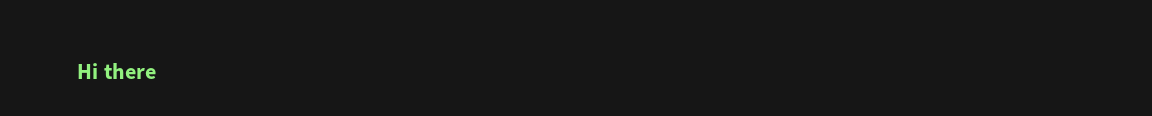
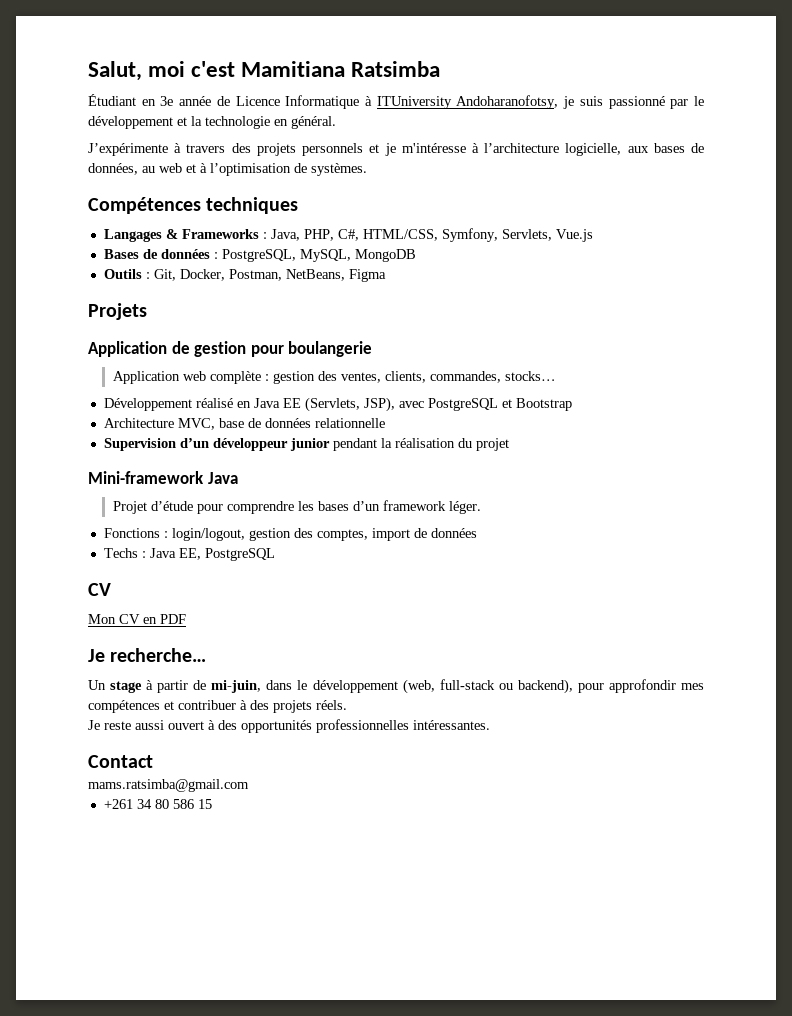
- Hi there
+ Salut, moi c'est Mamitiana Ratsimba
+ Étudiant en 3e année de Licence Informatique à ITUniversity Andoharanofotsy, je suis passionné par le développement et la technologie en général.
+ J’expérimente à travers des projets personnels et je m'intéresse à l’architecture logicielle, aux bases de données, au web et à l’optimisation de systèmes.
+ Compétences techniques
+ Langages & Frameworks : Java, PHP, C#, HTML/CSS, Symfony, Servlets, Vue.js
+ Bases de données : PostgreSQL, MySQL, MongoDB
+ Outils : Git, Docker, Postman, NetBeans, Figma
+ Projets
+ Application de gestion pour boulangerie
+ Application web complète : gestion des ventes, clients, commandes, stocks…
+ Développement réalisé en Java EE (Servlets, JSP), avec PostgreSQL et Bootstrap
+ Architecture MVC, base de données relationnelle
+ Supervision d’un développeur junior pendant la réalisation du projet
+ Mini-framework Java
+ Projet d’étude pour comprendre les bases d’un framework léger.
+ Fonctions : login/logout, gestion des comptes, import de données
+ Techs : Java EE, PostgreSQL
+ CV
+ Mon CV en PDF
+ Je recherche…
+ Un stage à partir de mi-juin, dans le développement (web, full-stack ou backend), pour approfondir mes compétences et contribuer à des projets réels.
+ Je reste aussi ouvert à des opportunités professionnelles intéressantes.
+ Contact
+ mams.ratsimba@gmail.com
+ +261 34 80 586 15

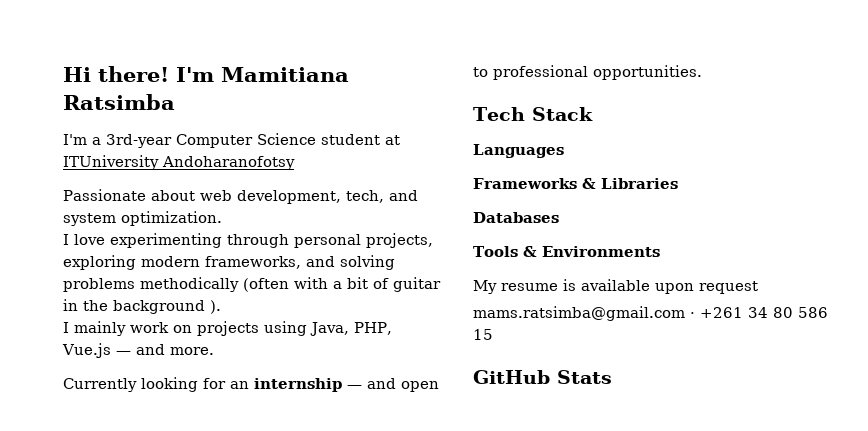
- Salut, moi c'est Mamitiana Ratsimba
+ Hi there! I'm Mamitiana Ratsimba
- Étudiant en 3e année de Licence Informatique à ITUniversity Andoharanofotsy, je suis passionné par le développement et la technologie en général.
- J’expérimente à travers des projets personnels et je m'intéresse à l’architecture logicielle, aux bases de données, au web et à l’optimisation de systèmes.
- Compétences techniques
- Langages & Frameworks : Java, PHP, C#, HTML/CSS, Symfony, Servlets, Vue.js
- Bases de données : PostgreSQL, MySQL, MongoDB
- Outils : Git, Docker, Postman, NetBeans, Figma
- Projets
- Application de gestion pour boulangerie
- Application web complète : gestion des ventes, clients, commandes, stocks…
- Développement réalisé en Java EE (Servlets, JSP), avec PostgreSQL et Bootstrap
- Architecture MVC, base de données relationnelle
- Supervision d’un développeur junior pendant la réalisation du projet
- Mini-framework Java
- Projet d’étude pour comprendre les bases d’un framework léger.
- Fonctions : login/logout, gestion des comptes, import de données
- Techs : Java EE, PostgreSQL
- CV
- Mon CV en PDF
- Je recherche…
- Un stage à partir de mi-juin, dans le développement (web, full-stack ou backend), pour approfondir mes compétences et contribuer à des projets réels.
- Je reste aussi ouvert à des opportunités professionnelles intéressantes.
- Contact
+ I'm a 3rd-year Computer Science student at ITUniversity Andoharanofotsy
+ Passionate about web development, tech, and system optimization.
+ I love experimenting through personal projects, exploring modern frameworks, and solving problems methodically (often with a bit of guitar in the background ).
+ I mainly work on projects using Java, PHP, Vue.js — and more.
+ Currently looking for an internship — and open to professional opportunities.
+ Tech Stack
+ Languages
+ Frameworks & Libraries
+ Databases
+ Tools & Environments
+ My resume is available upon request
- mams.ratsimba@gmail.com
- +261 34 80 586 15
+ mams.ratsimba@gmail.com · +261 34 80 586 15
+ GitHub Stats

